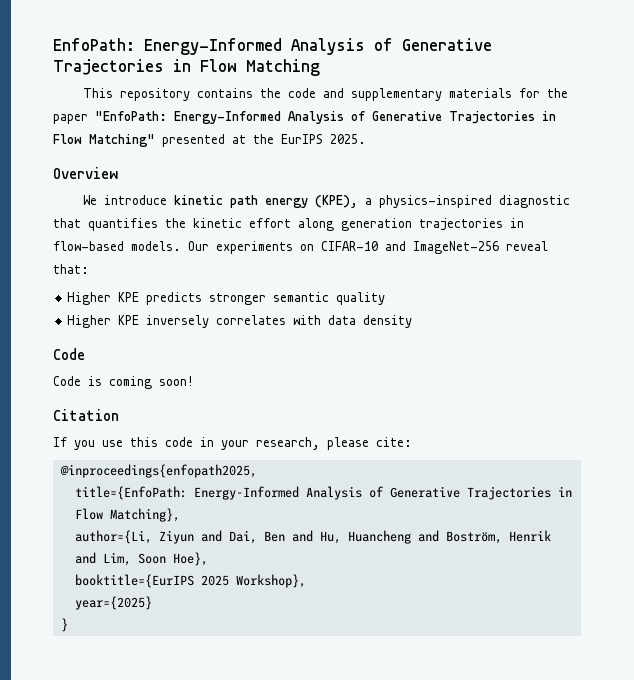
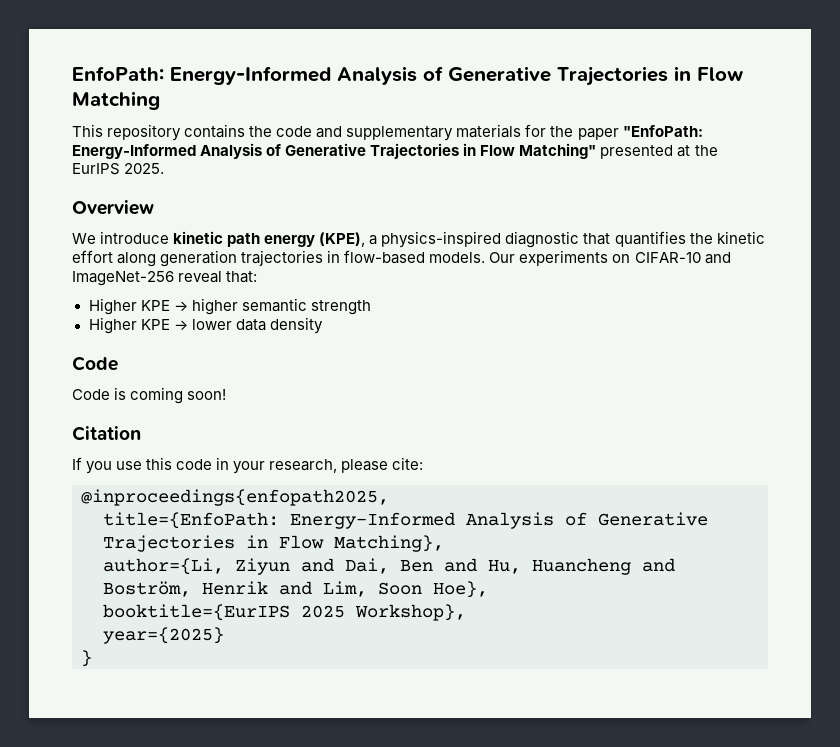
- Higher KPE predicts stronger semantic quality
- Higher KPE inversely correlates with data density
+ Higher KPE → higher semantic strength
+ Higher KPE → lower data density

